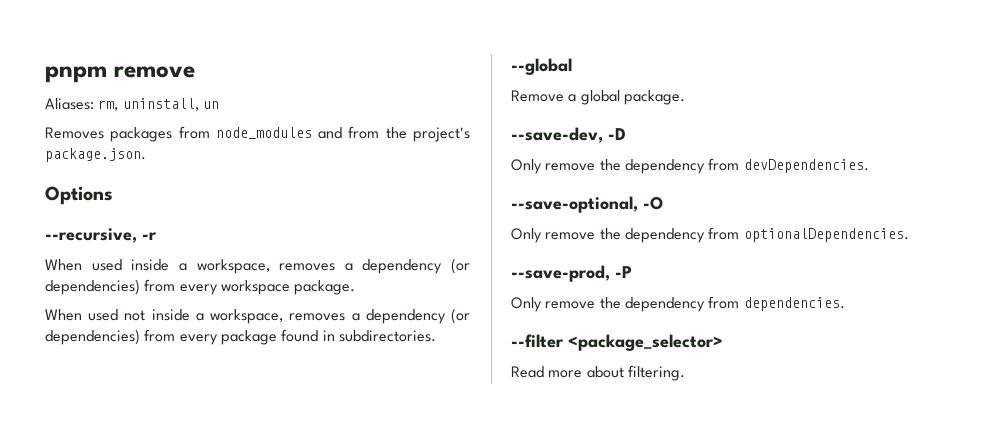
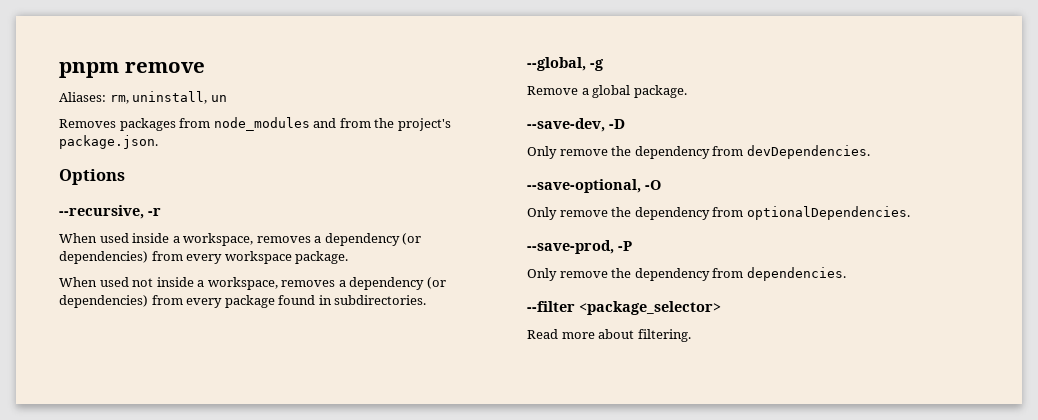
- --global
+ --global, -g

